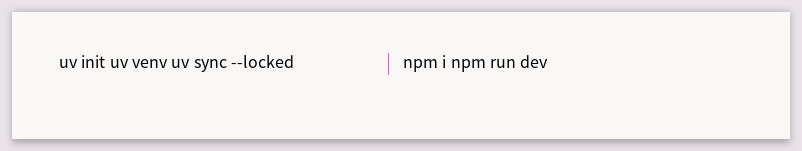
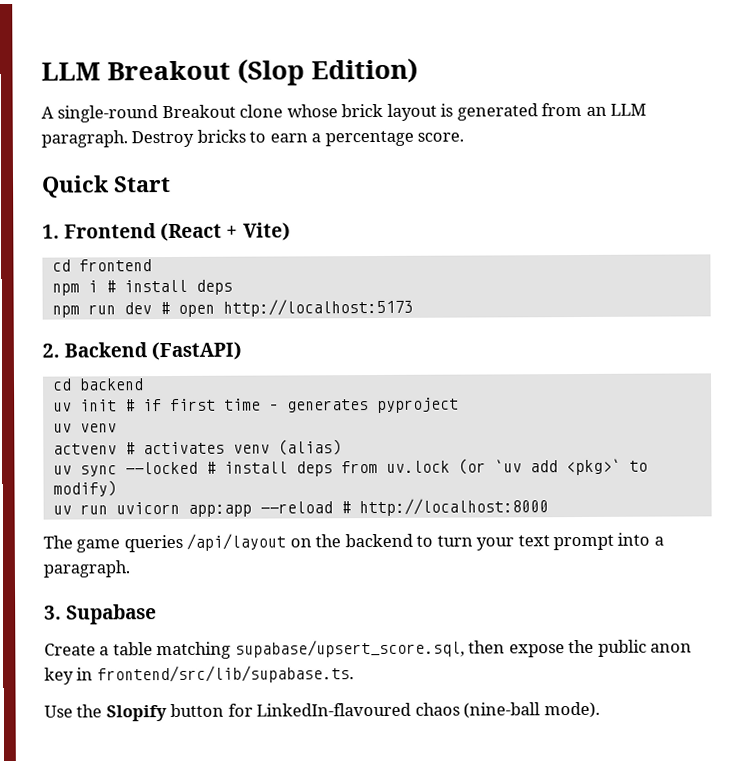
- uv init uv venv uv sync --locked
- npm i npm run dev
+ LLM Breakout (Slop Edition)
+ A single-round Breakout clone whose brick layout is generated from an LLM paragraph. Destroy bricks to earn a percentage score.
+ Quick Start
+ 1. Frontend (React + Vite)
+ cd frontend
+ npm i # install deps
+ npm run dev # open http://localhost:5173
+ 2. Backend (FastAPI)
+ cd backend
+ uv init # if first time – generates pyproject
+ uv venv
+ actvenv # activates venv (alias)
+ uv sync --locked # install deps from uv.lock (or `uv add <pkg>` to modify)
+ uv run uvicorn app:app --reload # http://localhost:8000
+ The game queries /api/layout on the backend to turn your text prompt into a paragraph.
+ 3. Supabase
+ Create a table matching supabase/upsert_score.sql, then expose the public anon key in frontend/src/lib/supabase.ts.
+ Use the Slopify button for LinkedIn-flavoured chaos (nine-ball mode).

